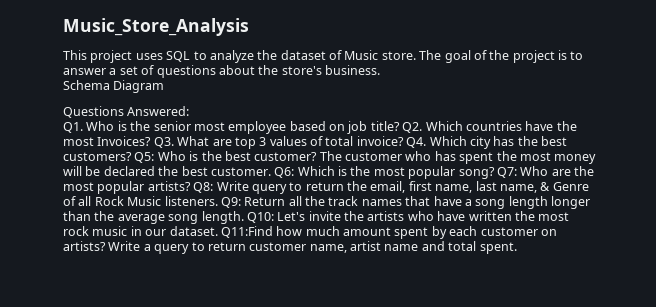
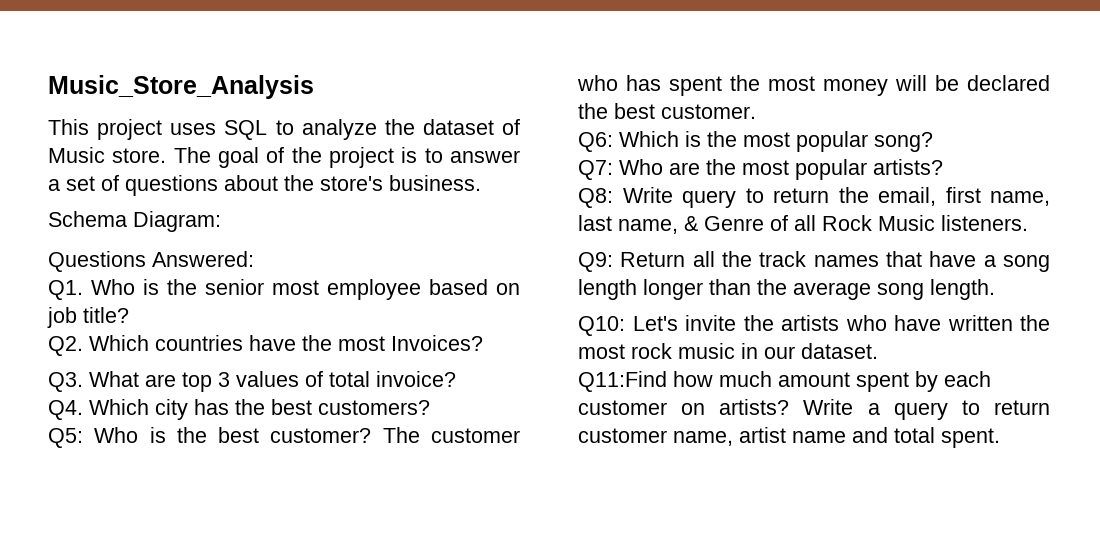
- Schema Diagram
+ Schema Diagram:
- Q1. Who is the senior most employee based on job title? Q2. Which countries have the most Invoices? Q3. What are top 3 values of total invoice? Q4. Which city has the best customers? Q5: Who is the best customer?
+ Q1. Who is the senior most employee based on job title?
+ Q2. Which countries have the most Invoices?
+ Q3. What are top 3 values of total invoice?
+ Q4. Which city has the best customers?
+ Q5: Who is the best customer?
- The customer who has spent the most money will be declared the best customer. Q6:
+ The customer who has spent the most money will be declared the best customer.
+ Q6:
- Which is the most popular song? Q7:
+ Which is the most popular song?
+ Q7:
- Who are the most popular artists? Q8:
+ Who are the most popular artists?
+ Q8:
- Write query to return the email, first name, last name, & Genre of all Rock Music listeners. Q9:
+ Write query to return the email, first name, last name, & Genre of all Rock Music listeners.
+ Q9:
- Return all the track names that have a song length longer than the average song length. Q10:
+ Return all the track names that have a song length longer than the average song length.
+ Q10:
- Let's invite the artists who have written the most rock music in our dataset. Q11:Find how much amount spent by each customer on artists?
+ Let's invite the artists who have written the most rock music in our dataset.
+ Q11:Find how much amount spent by each customer on artists?

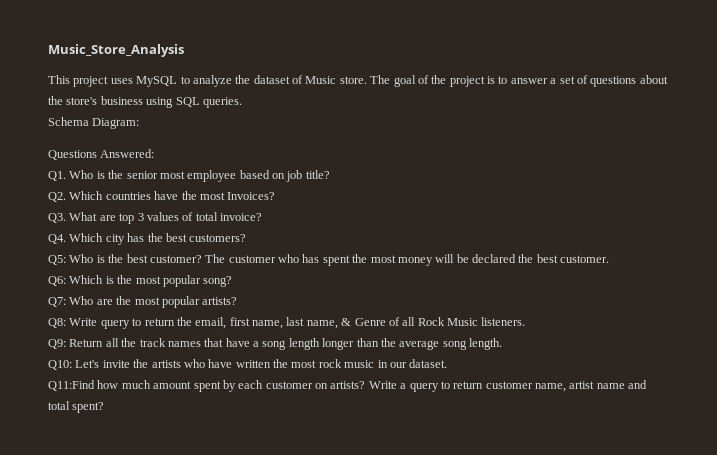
- This project uses SQL to analyze the dataset of Music store.
+ This project uses MySQL to analyze the dataset of Music store.
- The goal of the project is to answer a set of questions about the store's business.
+ The goal of the project is to answer a set of questions about the store's business using SQL queries.
- Write a query to return customer name, artist name and total spent.
+ Write a query to return customer name, artist name and total spent?

